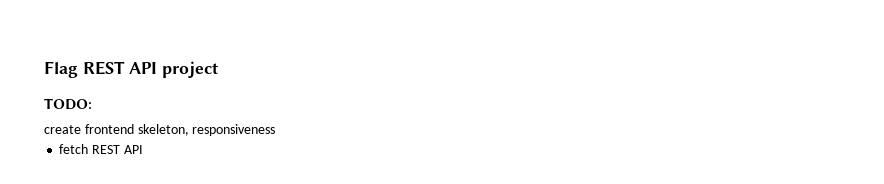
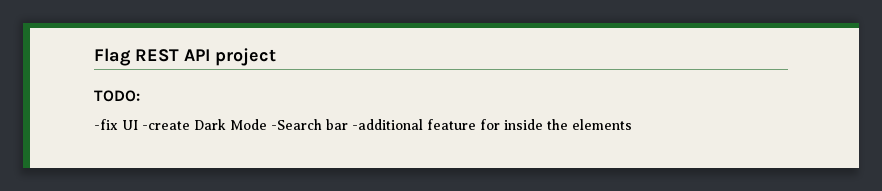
- create frontend skeleton, responsiveness
- fetch REST API
+ -fix UI -create Dark Mode -Search bar -additional feature for inside the elements

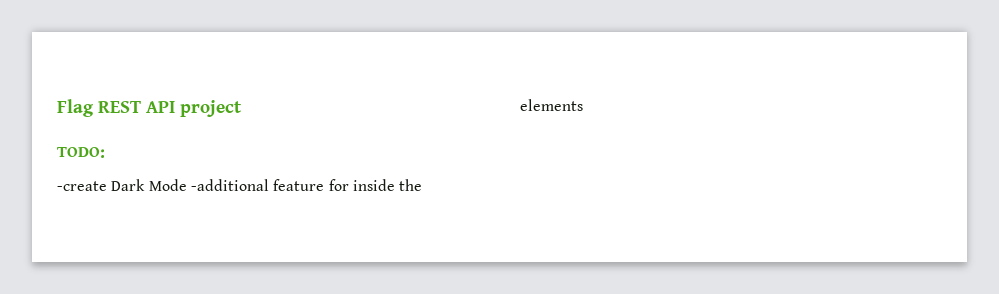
- -fix UI -create Dark Mode -Search bar -additional feature for inside the elements
+ -create Dark Mode -additional feature for inside the elements

